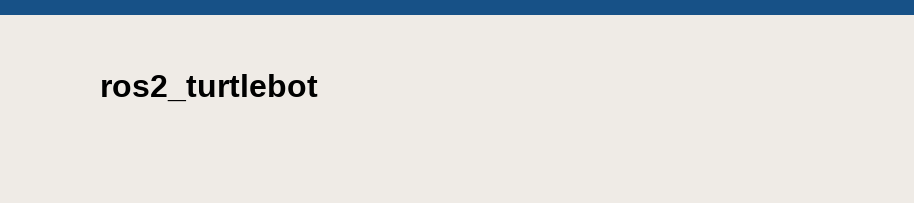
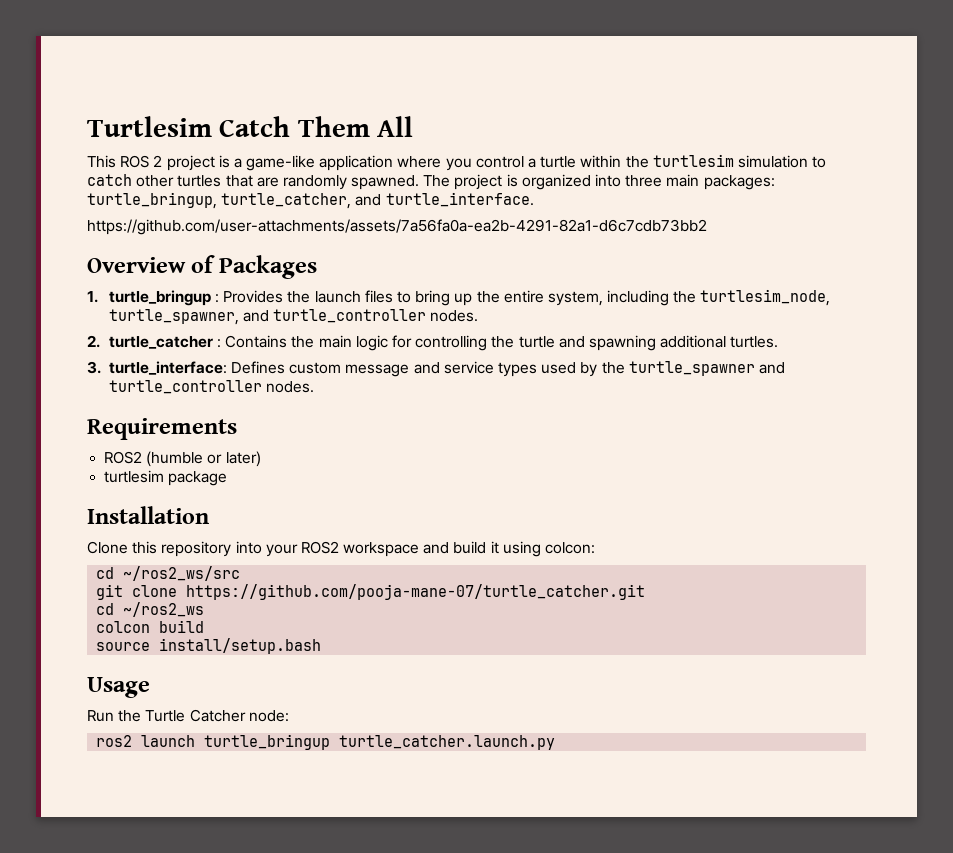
- ros2_turtlebot
+ Turtlesim Catch Them All
+ This ROS 2 project is a game-like application where you control a turtle within the turtlesim simulation to catch other turtles that are randomly spawned. The project is organized into three main packages: turtle_bringup, turtle_catcher, and turtle_interface.
+ https://github.com/user-attachments/assets/7a56fa0a-ea2b-4291-82a1-d6c7cdb73bb2
+ Overview of Packages
+ 1. turtle_bringup : Provides the launch files to bring up the entire system, including the turtlesim_node, turtle_spawner, and turtle_controller nodes.
+ 2. turtle_catcher : Contains the main logic for controlling the turtle and spawning additional turtles.
+ 3. turtle_interface: Defines custom message and service types used by the turtle_spawner and turtle_controller nodes.
+ Requirements
+ ROS2 (humble or later)
+ turtlesim package
+ Installation
+ Clone this repository into your ROS2 workspace and build it using colcon:
+ cd ~/ros2_ws/src
+ git clone https://github.com/pooja-mane-07/turtle_catcher.git
+ cd ~/ros2_ws
+ colcon build
+ source install/setup.bash
+ Usage
+ Run the Turtle Catcher node:
+ ros2 launch turtle_bringup turtle_catcher.launch.py

